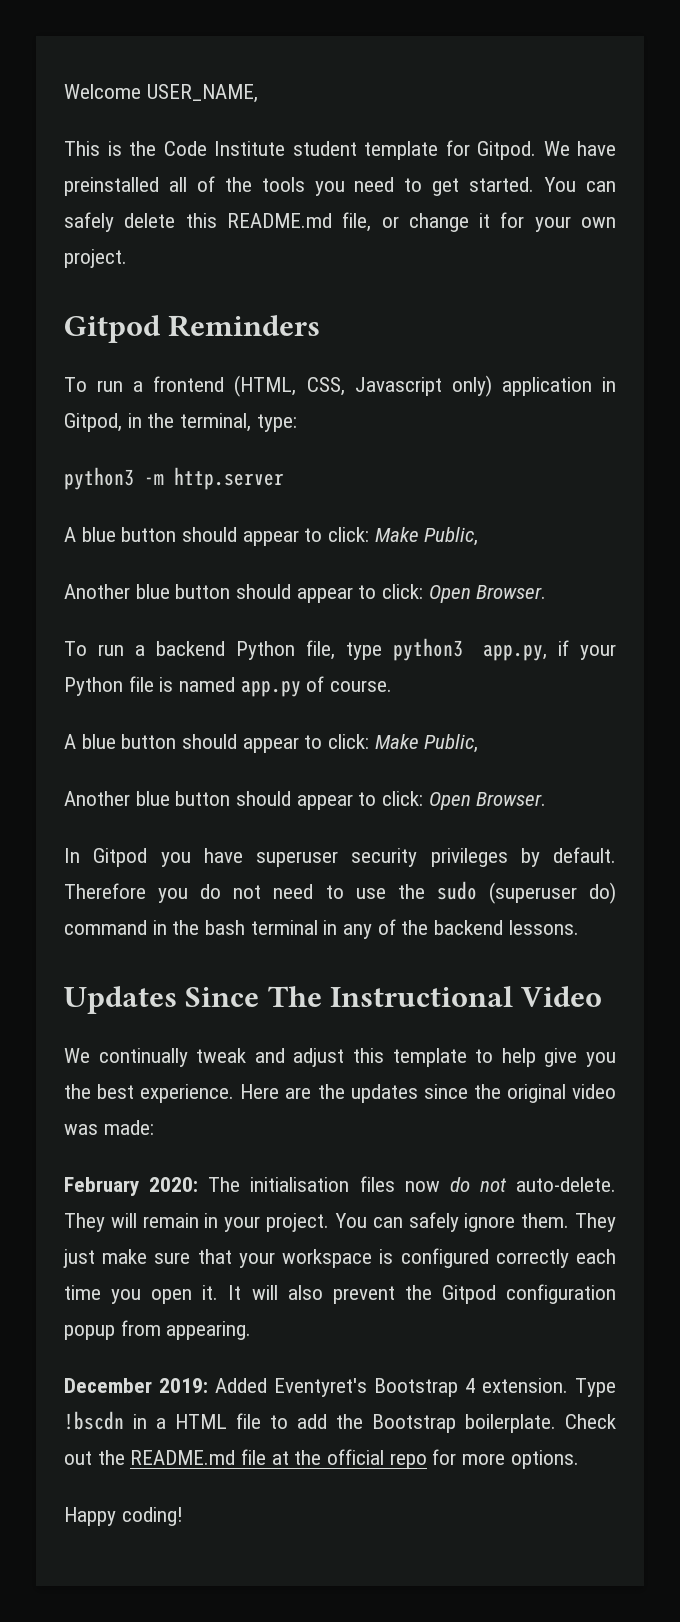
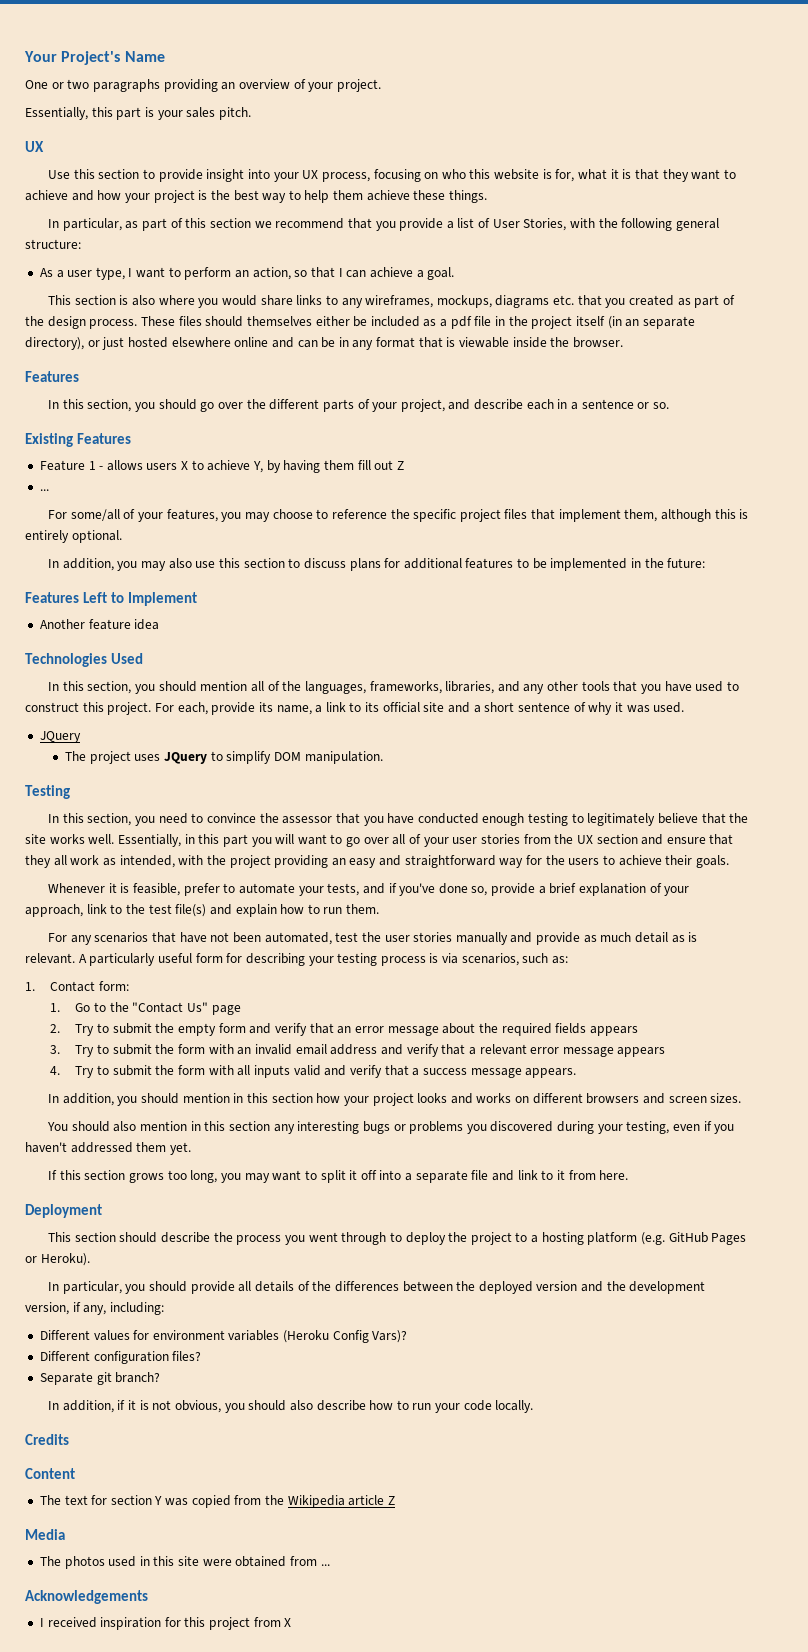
- Welcome USER_NAME,
- This is the Code Institute student template for Gitpod. We have preinstalled all of the tools you need to get started. You can safely delete this README.md file, or change it for your own project.
- Gitpod Reminders
- To run a frontend (HTML, CSS, Javascript only) application in Gitpod, in the terminal, type:
- python3 -m http.server
- A blue button should appear to click: Make Public,
- Another blue button should appear to click: Open Browser.
- To run a backend Python file, type python3 app.py, if your Python file is named app.py of course.
- A blue button should appear to click: Make Public,
- Another blue button should appear to click: Open Browser.
- In Gitpod you have superuser security privileges by default. Therefore you do not need to use the sudo (superuser do) command in the bash terminal in any of the backend lessons.
- Updates Since The Instructional Video
- We continually tweak and adjust this template to help give you the best experience. Here are the updates since the original video was made:
- February 2020: The initialisation files now do not auto-delete. They will remain in your project. You can safely ignore them. They just make sure that your workspace is configured correctly each time you open it. It will also prevent the Gitpod configuration popup from appearing.
- December 2019: Added Eventyret's Bootstrap 4 extension. Type !bscdn in a HTML file to add the Bootstrap boilerplate. Check out the README.md file at the official repo for more options.
- Happy coding!
+ Your Project's Name
+ One or two paragraphs providing an overview of your project.
+ Essentially, this part is your sales pitch.
+ UX
+ Use this section to provide insight into your UX process, focusing on who this website is for, what it is that they want to achieve and how your project is the best way to help them achieve these things.
+ In particular, as part of this section we recommend that you provide a list of User Stories, with the following general structure:
+ As a user type, I want to perform an action, so that I can achieve a goal.
+ This section is also where you would share links to any wireframes, mockups, diagrams etc. that you created as part of the design process. These files should themselves either be included as a pdf file in the project itself (in an separate directory), or just hosted elsewhere online and can be in any format that is viewable inside the browser.
+ Features
+ In this section, you should go over the different parts of your project, and describe each in a sentence or so.
+ Existing Features
+ Feature 1 - allows users X to achieve Y, by having them fill out Z
+ ...
+ For some/all of your features, you may choose to reference the specific project files that implement them, although this is entirely optional.
+ In addition, you may also use this section to discuss plans for additional features to be implemented in the future:
+ Features Left to Implement
+ Another feature idea
+ Technologies Used
+ In this section, you should mention all of the languages, frameworks, libraries, and any other tools that you have used to construct this project. For each, provide its name, a link to its official site and a short sentence of why it was used.
+ JQuery
+ The project uses JQuery to simplify DOM manipulation.
+ Testing
+ In this section, you need to convince the assessor that you have conducted enough testing to legitimately believe that the site works well. Essentially, in this part you will want to go over all of your user stories from the UX section and ensure that they all work as intended, with the project providing an easy and straightforward way for the users to achieve their goals.
+ Whenever it is feasible, prefer to automate your tests, and if you've done so, provide a brief explanation of your approach, link to the test file(s) and explain how to run them.
+ For any scenarios that have not been automated, test the user stories manually and provide as much detail as is relevant. A particularly useful form for describing your testing process is via scenarios, such as:
+ 1. Contact form:
+ 1. Go to the "Contact Us" page
+ 2. Try to submit the empty form and verify that an error message about the required fields appears
+ 3. Try to submit the form with an invalid email address and verify that a relevant error message appears
+ 4. Try to submit the form with all inputs valid and verify that a success message appears.
+ In addition, you should mention in this section how your project looks and works on different browsers and screen sizes.
+ You should also mention in this section any interesting bugs or problems you discovered during your testing, even if you haven't addressed them yet.
+ If this section grows too long, you may want to split it off into a separate file and link to it from here.
+ Deployment
+ This section should describe the process you went through to deploy the project to a hosting platform (e.g. GitHub Pages or Heroku).
+ In particular, you should provide all details of the differences between the deployed version and the development version, if any, including:
+ Different values for environment variables (Heroku Config Vars)?
+ Different configuration files?
+ Separate git branch?
+ In addition, if it is not obvious, you should also describe how to run your code locally.
+ Credits
+ Content
+ The text for section Y was copied from the Wikipedia article Z
+ Media
+ The photos used in this site were obtained from ...
+ Acknowledgements
+ I received inspiration for this project from X

